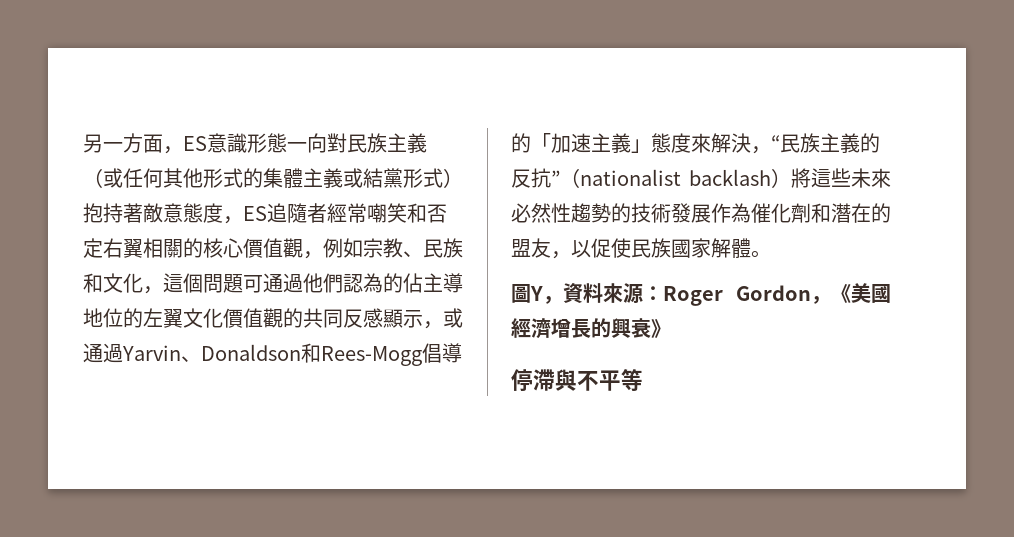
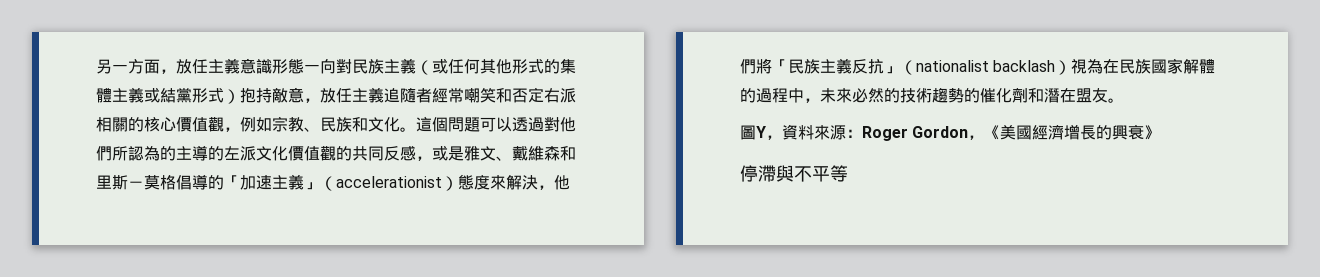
- 另一方面，ES意識形態一向對民族主義（或任何其他形式的集體主義或結黨形式）抱持著敵意態度，ES追隨者經常嘲笑和否定右翼相關的核心價值觀，例如宗教、民族和文化，這個問題可通過他們認為的佔主導地位的左翼文化價值觀的共同反感顯示，或通過Yarvin、Donaldson和Rees-Mogg倡導的「加速主義」態度來解決，“民族主義的反抗”（nationalist backlash）將這些未來必然性趨勢的技術發展作為催化劑和潛在的盟友，以促使民族國家解體。
+ 另一方面，放任主義意識形態一向對民族主義（或任何其他形式的集體主義或結黨形式）抱持敵意，放任主義追隨者經常嘲笑和否定右派相關的核心價值觀，例如宗教、民族和文化。這個問題可以透過對他們所認為的主導的左派文化價值觀的共同反感，或是雅文、戴維森和里斯－莫格倡導的「加速主義」（accelerationist）態度來解決，他們將「民族主義反抗」（nationalist backlash）視為在民族國家解體的過程中，未來必然的技術趨勢的催化劑和潛在盟友。

